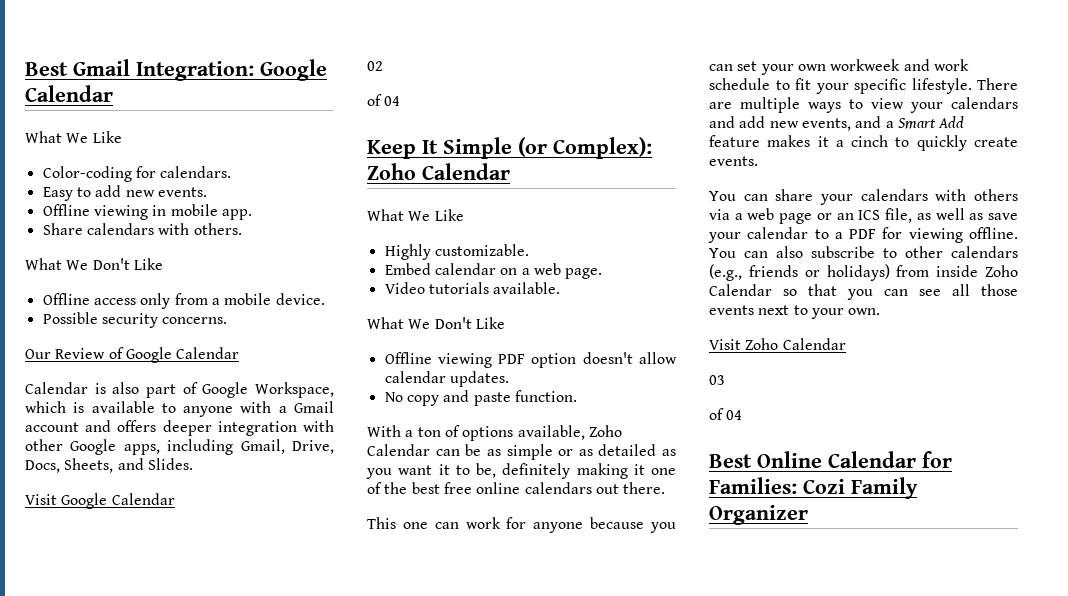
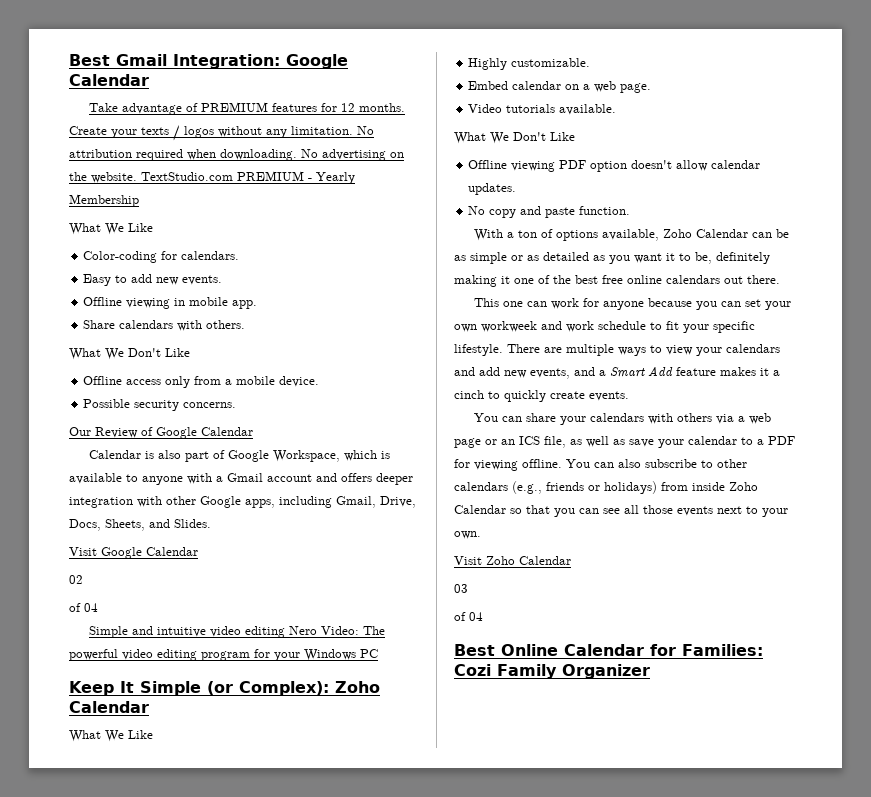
+ Take advantage of PREMIUM features for 12 months. Create your texts / logos without any limitation. No attribution required when downloading. No advertising on the website. TextStudio.com PREMIUM - Yearly Membership
+ Simple and intuitive video editing Nero Video: The powerful video editing program for your Windows PC

